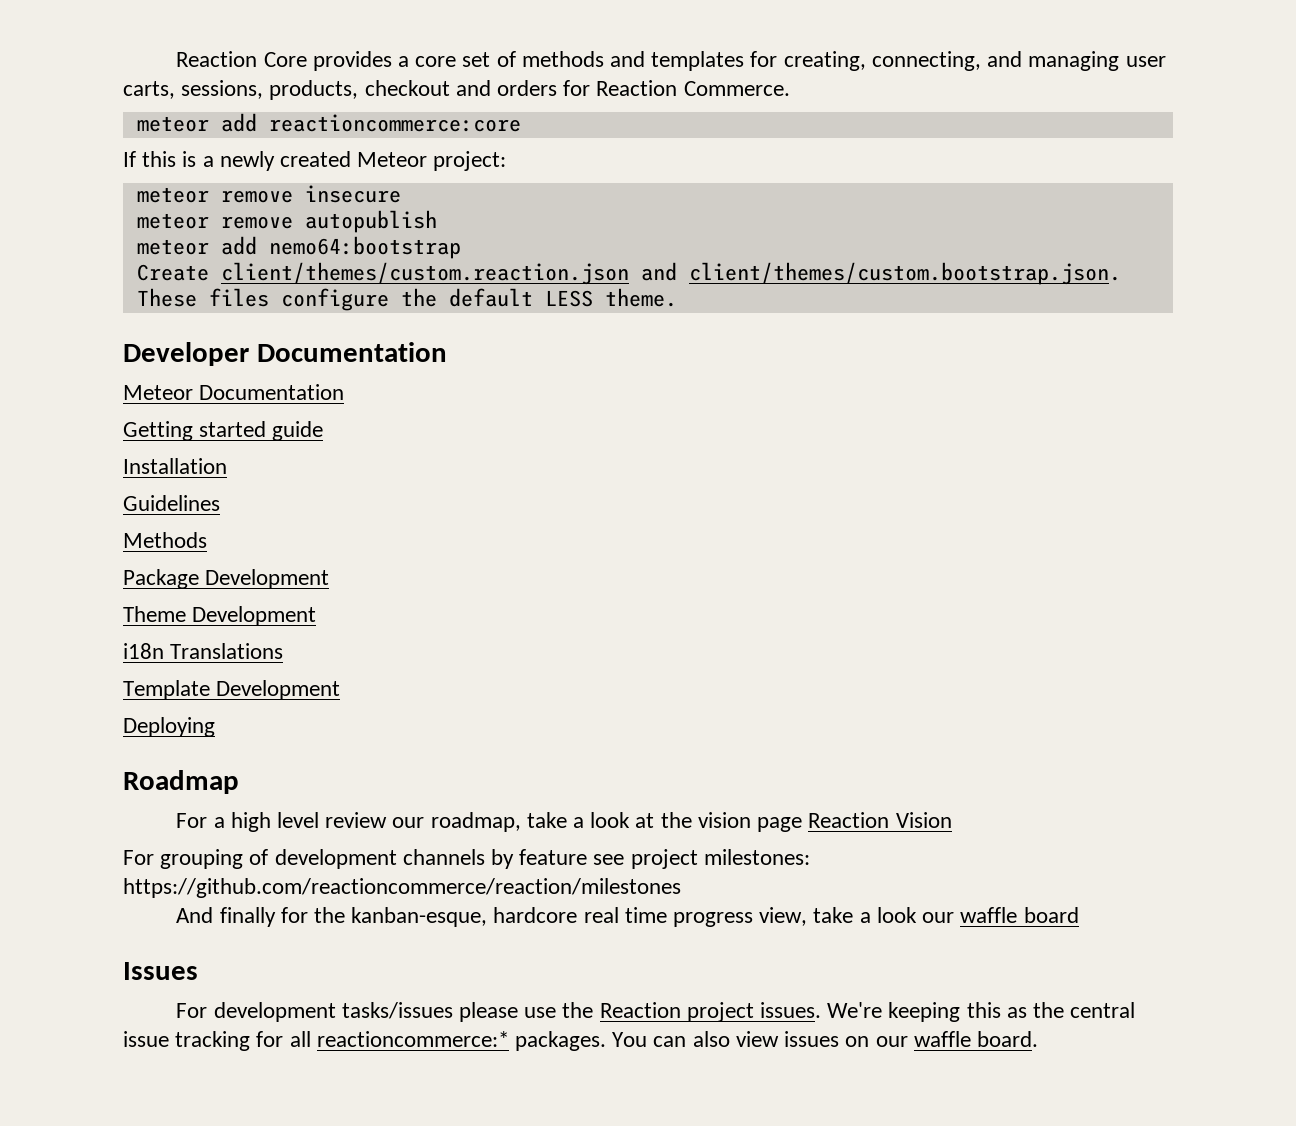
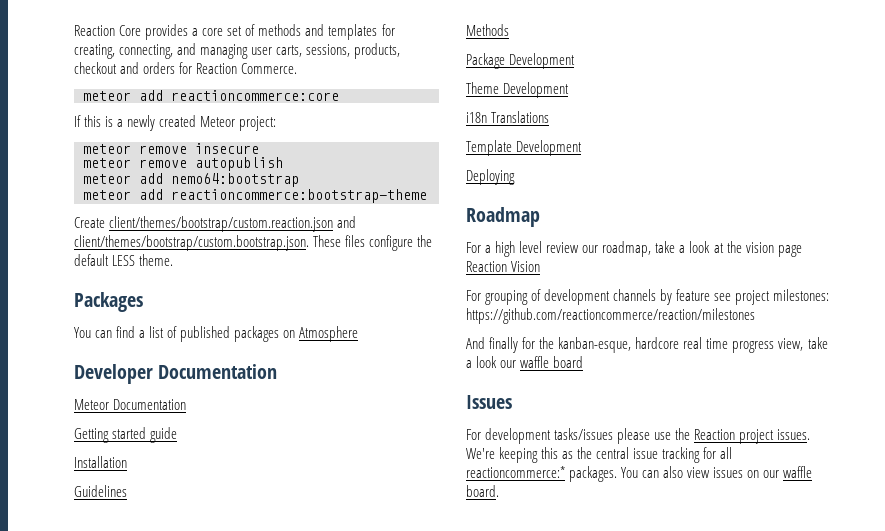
- Create client/themes/custom.reaction.json and client/themes/custom.bootstrap.json. These files configure the default LESS theme.
+ meteor add reactioncommerce:bootstrap-theme
+ Create client/themes/bootstrap/custom.reaction.json and client/themes/bootstrap/custom.bootstrap.json. These files configure the default LESS theme.
+ Packages
+ You can find a list of published packages on Atmosphere

